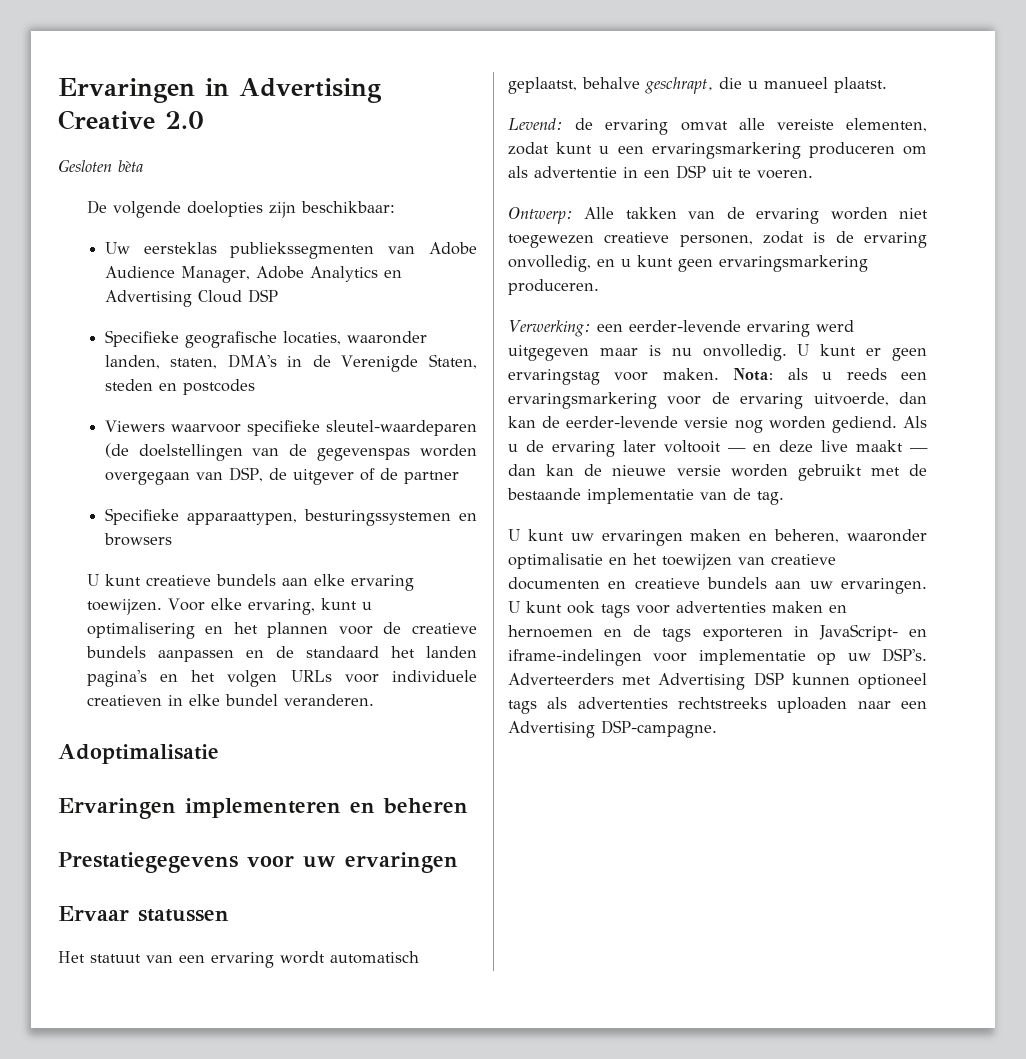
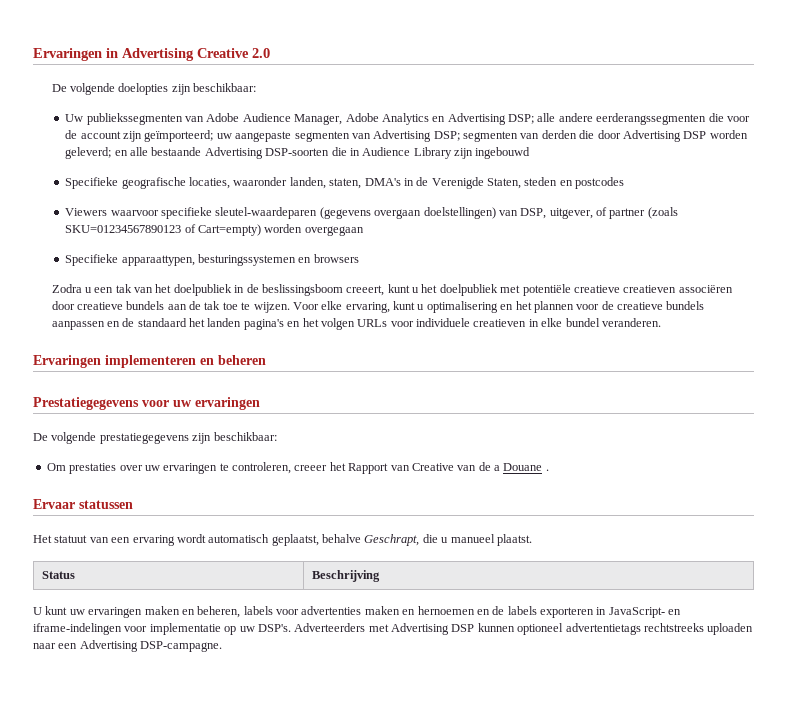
- Gesloten bèta
- Uw eersteklas publiekssegmenten van Adobe Audience Manager, Adobe Analytics en Advertising Cloud DSP
+ Uw publiekssegmenten van Adobe Audience Manager, Adobe Analytics en Advertising DSP; alle andere eerderangssegmenten die voor de account zijn geïmporteerd; uw aangepaste segmenten van Advertising DSP; segmenten van derden die door Advertising DSP worden geleverd; en alle bestaande Advertising DSP-soorten die in Audience Library zijn ingebouwd
- Viewers waarvoor specifieke sleutel-waardeparen (de doelstellingen van de gegevenspas worden overgegaan van DSP, de uitgever of de partner
+ Viewers waarvoor specifieke sleutel-waardeparen (gegevens overgaan doelstellingen) van DSP, uitgever, of partner (zoals SKU=01234567890123 of Cart=empty) worden overgegaan
- U kunt creatieve bundels aan elke ervaring toewijzen.
+ Zodra u een tak van het doelpubliek in de beslissingsboom creeert, kunt u het doelpubliek met potentiële creatieve creatieven associëren door creatieve bundels aan de tak toe te wijzen.
- Adoptimalisatie
+ De volgende prestatiegegevens zijn beschikbaar:
+ Om prestaties over uw ervaringen te controleren, creeer het Rapport van Creative van de a Douane .
- Het statuut van een ervaring wordt automatisch geplaatst, behalve geschrapt, die u manueel plaatst.
+ Het statuut van een ervaring wordt automatisch geplaatst, behalve Geschrapt, die u manueel plaatst.
- Levend: de ervaring omvat alle vereiste elementen, zodat kunt u een ervaringsmarkering produceren om als advertentie in een DSP uit te voeren.
- Ontwerp: Alle takken van de ervaring worden niet toegewezen creatieve personen, zodat is de ervaring onvolledig, en u kunt geen ervaringsmarkering produceren.
- Verwerking: een eerder-levende ervaring werd uitgegeven maar is nu onvolledig. U kunt er geen ervaringstag voor maken. Nota: als u reeds een ervaringsmarkering voor de ervaring uitvoerde, dan kan de eerder-levende versie nog worden gediend. Als u de ervaring later voltooit — en deze live maakt — dan kan de nieuwe versie worden gebruikt met de bestaande implementatie van de tag.
+ Status | Beschrijving
- U kunt uw ervaringen maken en beheren, waaronder optimalisatie en het toewijzen van creatieve documenten en creatieve bundels aan uw ervaringen. U kunt ook tags voor advertenties maken en hernoemen en de tags exporteren in JavaScript- en iframe-indelingen voor implementatie op uw DSP's.
+ U kunt uw ervaringen maken en beheren, labels voor advertenties maken en hernoemen en de labels exporteren in JavaScript- en iframe-indelingen voor implementatie op uw DSP's.
- Adverteerders met Advertising DSP kunnen optioneel tags als advertenties rechtstreeks uploaden naar een Advertising DSP-campagne.
+ Adverteerders met Advertising DSP kunnen optioneel advertentietags rechtstreeks uploaden naar een Advertising DSP-campagne.

